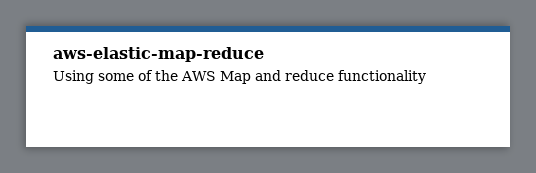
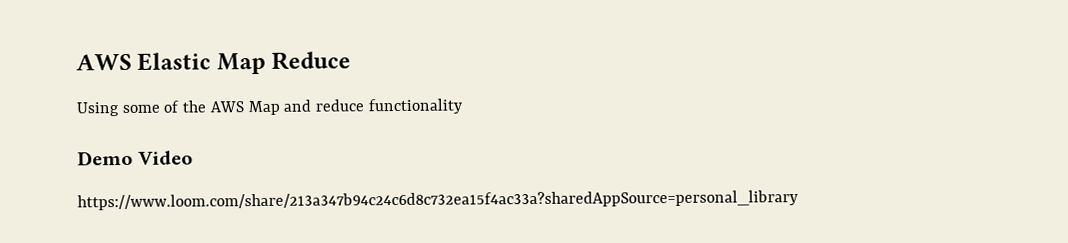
- aws-elastic-map-reduce
+ AWS Elastic Map Reduce
+ Demo Video
+ https://www.loom.com/share/213a347b94c24c6d8c732ea15f4ac33a?sharedAppSource=personal_library

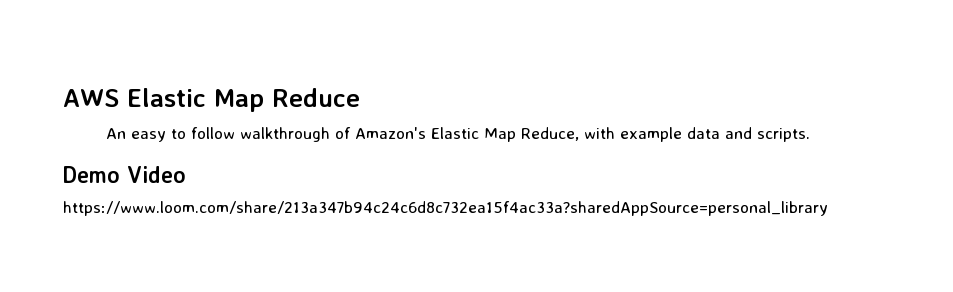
- Using some of the AWS Map and reduce functionality
+ An easy to follow walkthrough of Amazon's Elastic Map Reduce, with example data and scripts.

